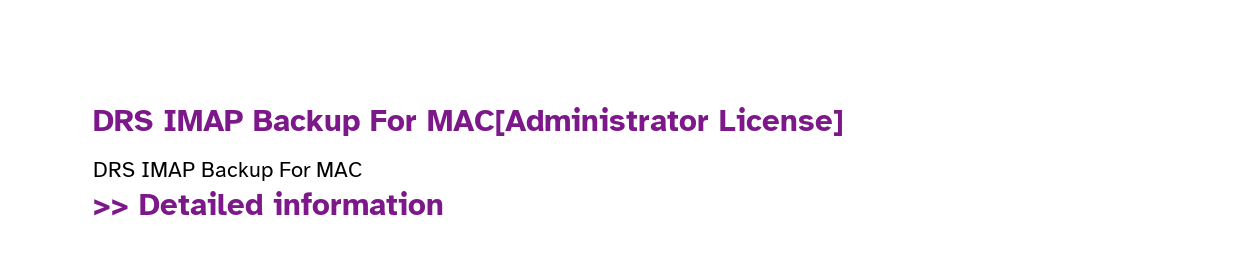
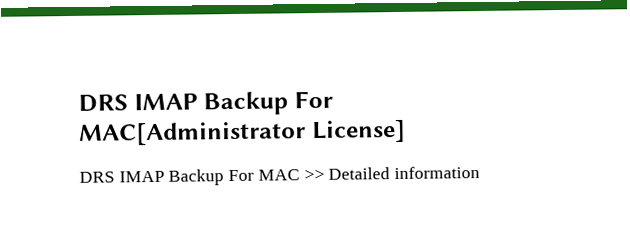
- DRS IMAP Backup For MAC
- >> Detailed information
+ DRS IMAP Backup For MAC >> Detailed information

